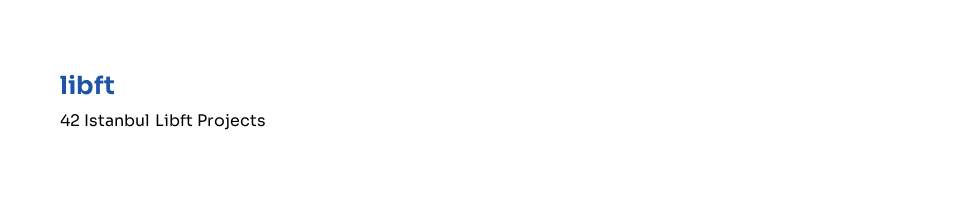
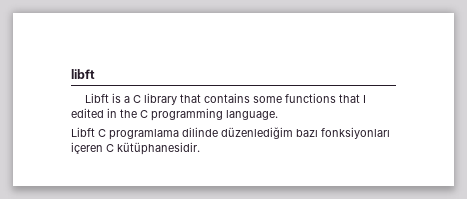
- 42 Istanbul Libft Projects
+ Libft is a C library that contains some functions that I edited in the C programming language.
+ Libft C programlama dilinde düzenlediğim bazı fonksiyonları içeren C kütüphanesidir.

